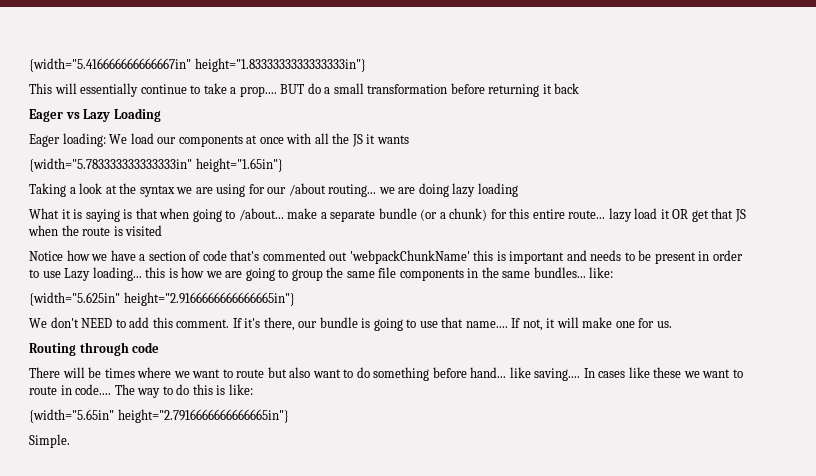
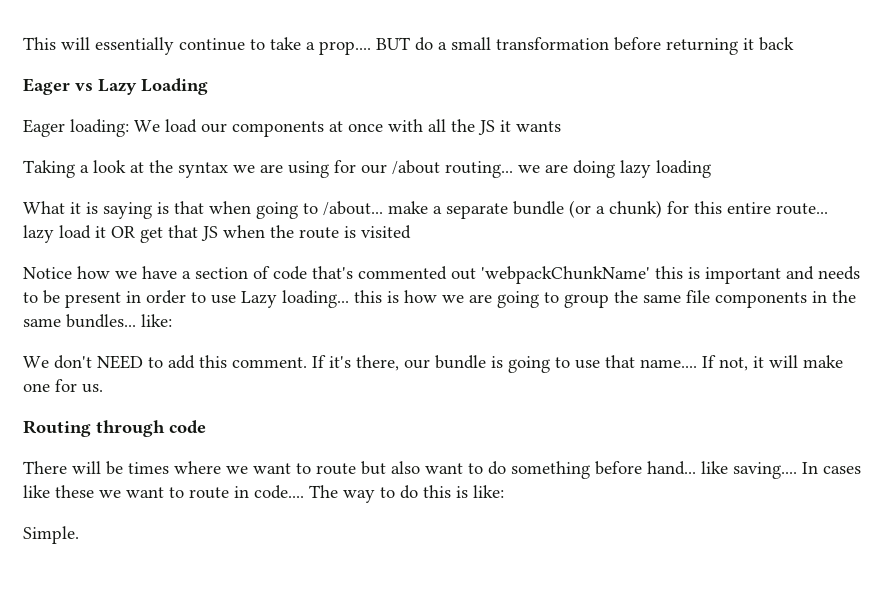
- {width="5.416666666666667in" height="1.8333333333333333in"}
- {width="5.783333333333333in" height="1.65in"}
- {width="5.625in" height="2.9166666666666665in"}
- {width="5.65in" height="2.7916666666666665in"}

